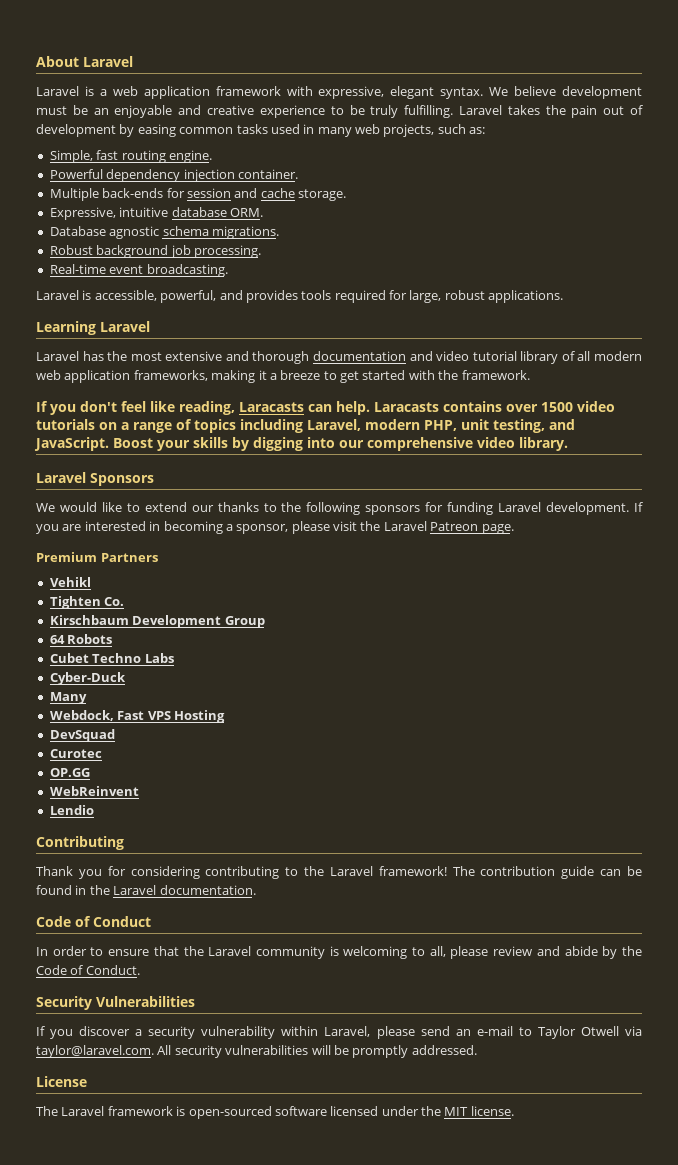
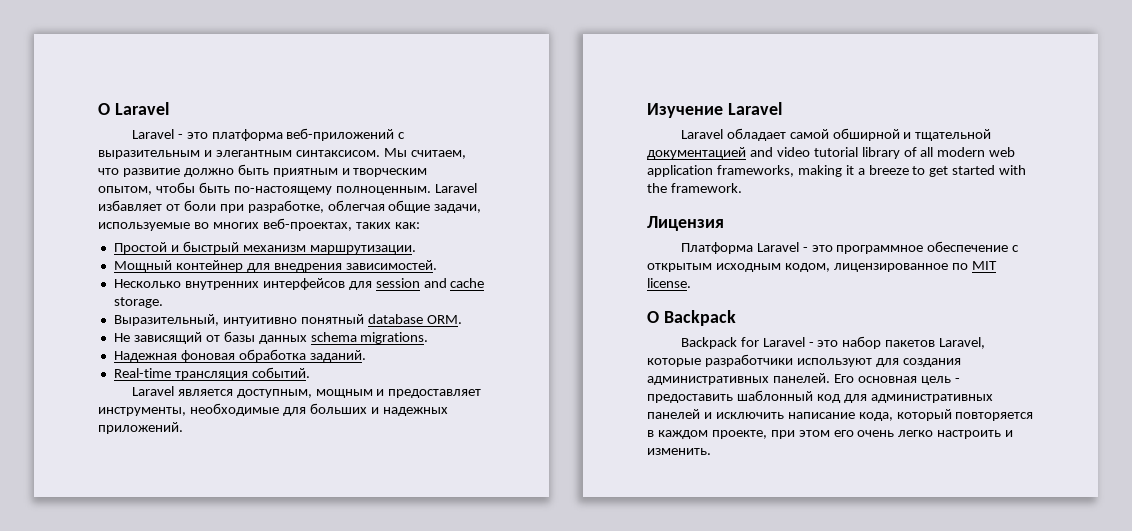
- About Laravel
- Laravel is a web application framework with expressive, elegant syntax. We believe development must be an enjoyable and creative experience to be truly fulfilling. Laravel takes the pain out of development by easing common tasks used in many web projects, such as:
- Simple, fast routing engine.
- Powerful dependency injection container.
- Multiple back-ends for session and cache storage.
+ О Laravel
+ Laravel - это платформа веб-приложений с выразительным и элегантным синтаксисом. Мы считаем, что развитие должно быть приятным и творческим опытом, чтобы быть по-настоящему полноценным. Laravel избавляет от боли при разработке, облегчая общие задачи, используемые во многих веб-проектах, таких как:
+ Простой и быстрый механизм маршрутизации.
+ Мощный контейнер для внедрения зависимостей.
+ Несколько внутренних интерфейсов для session and cache storage.
- Expressive, intuitive database ORM.
+ Выразительный, интуитивно понятный database ORM.
- Database agnostic schema migrations.
- Robust background job processing.
+ Не зависящий от базы данных schema migrations.
+ Надежная фоновая обработка заданий.
- Real-time event broadcasting.
- Laravel is accessible, powerful, and provides tools required for large, robust applications.
- Learning Laravel
- Laravel has the most extensive and thorough documentation and video tutorial library of all modern web application frameworks, making it a breeze to get started with the framework.
+ Real-time трансляция событий.
+ Laravel является доступным, мощным и предоставляет инструменты, необходимые для больших и надежных приложений.
+ Изучение Laravel
+ Laravel обладает самой обширной и тщательной документацией and video tutorial library of all modern web application frameworks, making it a breeze to get started with the framework.
- If you don't feel like reading, Laracasts can help. Laracasts contains over 1500 video tutorials on a range of topics including Laravel, modern PHP, unit testing, and JavaScript. Boost your skills by digging into our comprehensive video library.
- Laravel Sponsors
- We would like to extend our thanks to the following sponsors for funding Laravel development. If you are interested in becoming a sponsor, please visit the Laravel Patreon page.
- Premium Partners
- Vehikl
- Tighten Co.
- Kirschbaum Development Group
- 64 Robots
- Cubet Techno Labs
- Cyber-Duck
- Many
- Webdock, Fast VPS Hosting
- DevSquad
- Curotec
- OP.GG
- WebReinvent
- Lendio
- Contributing
- Thank you for considering contributing to the Laravel framework! The contribution guide can be found in the Laravel documentation.
- Code of Conduct
- In order to ensure that the Laravel community is welcoming to all, please review and abide by the Code of Conduct.
- Security Vulnerabilities
- If you discover a security vulnerability within Laravel, please send an e-mail to Taylor Otwell via taylor@laravel.com. All security vulnerabilities will be promptly addressed.
- License
- The Laravel framework is open-sourced software licensed under the MIT license.
+ Лицензия
+ Платформа Laravel - это программное обеспечение с открытым исходным кодом, лицензированное по MIT license.
+ О Backpack
+ Backpack for Laravel - это набор пакетов Laravel, которые разработчики используют для создания административных панелей. Его основная цель - предоставить шаблонный код для административных панелей и исключить написание кода, который повторяется в каждом проекте, при этом его очень легко настроить и изменить.

